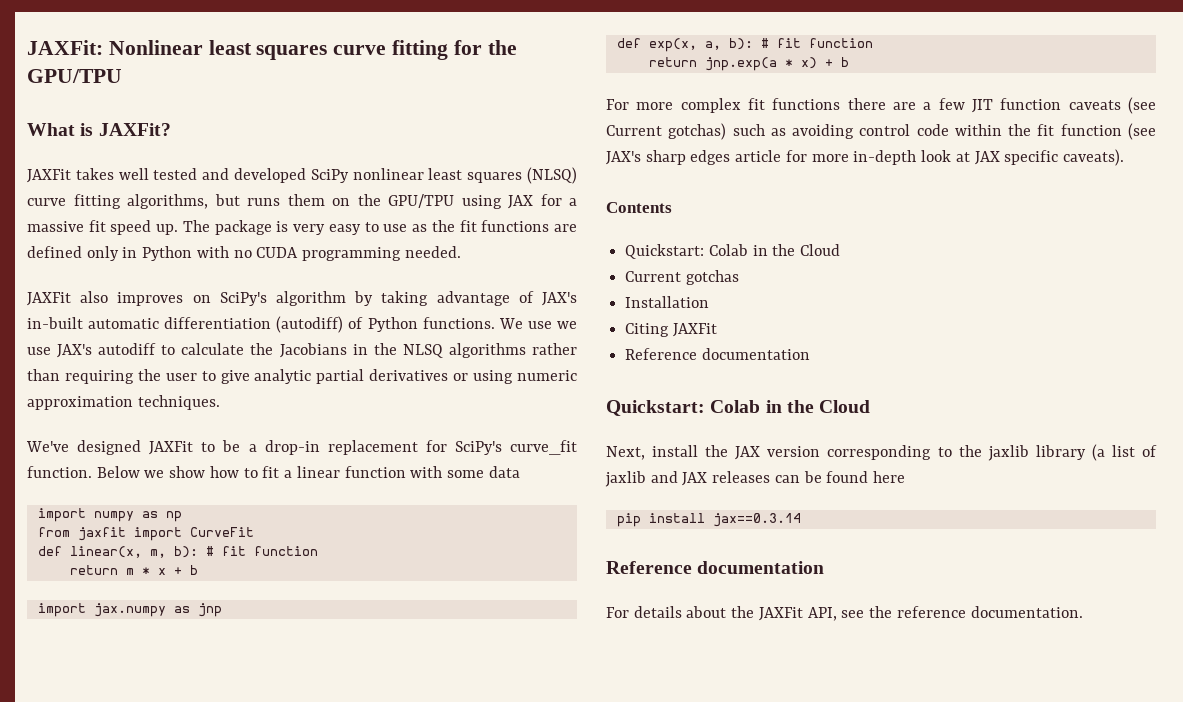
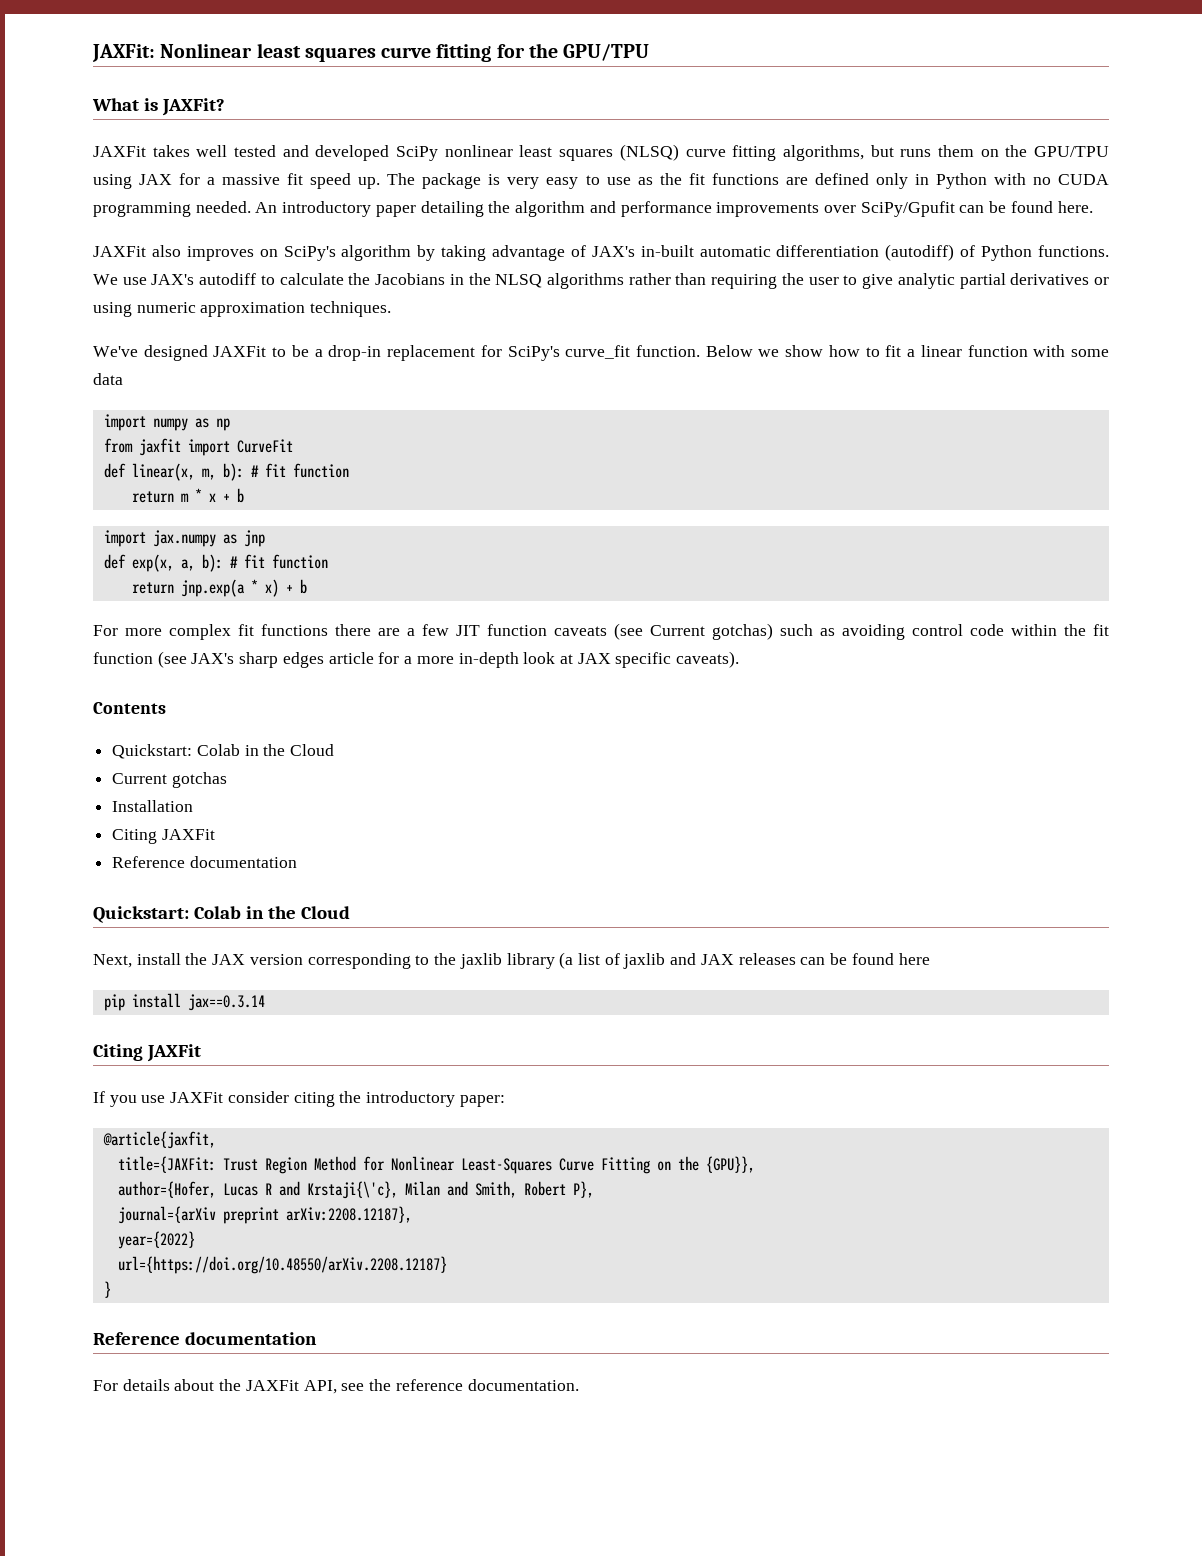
+ An introductory paper detailing the algorithm and performance improvements over SciPy/Gpufit can be found here.
- We use we use JAX's autodiff to calculate the Jacobians in the NLSQ algorithms rather than requiring the user to give analytic partial derivatives or using numeric approximation techniques.
+ We use JAX's autodiff to calculate the Jacobians in the NLSQ algorithms rather than requiring the user to give analytic partial derivatives or using numeric approximation techniques.
- For more complex fit functions there are a few JIT function caveats (see Current gotchas) such as avoiding control code within the fit function (see JAX's sharp edges article for more in-depth look at JAX specific caveats).
+ For more complex fit functions there are a few JIT function caveats (see Current gotchas) such as avoiding control code within the fit function (see JAX's sharp edges article for a more in-depth look at JAX specific caveats).
  pip install jax==0.3.14
+ Citing JAXFit
+ If you use JAXFit consider citing the introductory paper:
+ @article{jaxfit,
+ title={JAXFit: Trust Region Method for Nonlinear Least-Squares Curve Fitting on the {GPU}},
+ author={Hofer, Lucas R and Krstaji{\'c}, Milan and Smith, Robert P},
+ journal={arXiv preprint arXiv:2208.12187},
+ year={2022}
+ url={https://doi.org/10.48550/arXiv.2208.12187}
+ }

